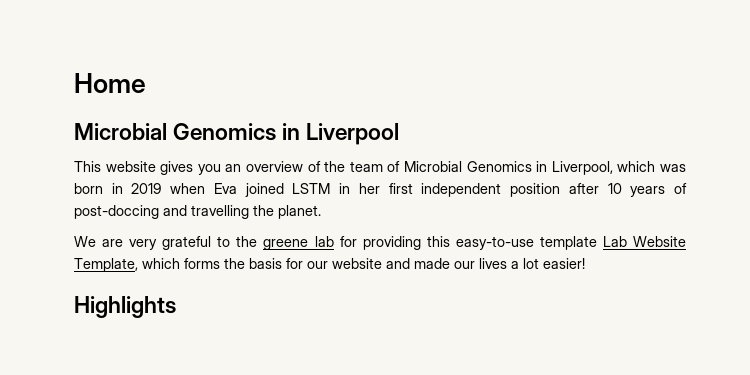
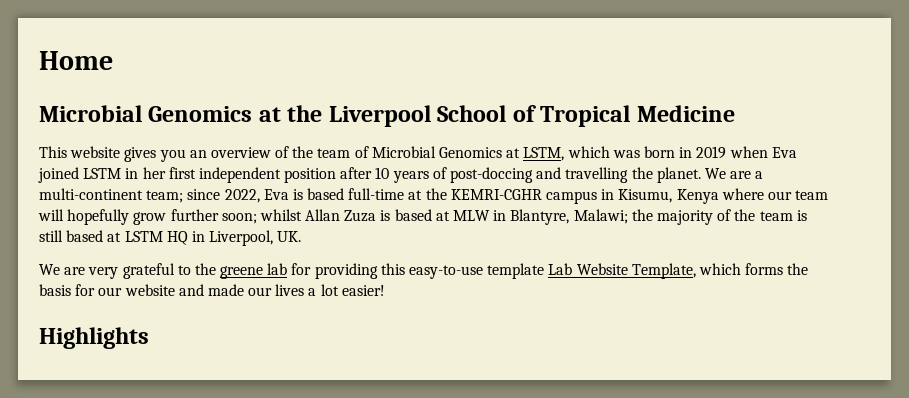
- Microbial Genomics in Liverpool
+ Microbial Genomics at the Liverpool School of Tropical Medicine
- This website gives you an overview of the team of Microbial Genomics in Liverpool, which was born in 2019 when Eva joined LSTM in her first independent position after 10 years of post-doccing and travelling the planet.
+ This website gives you an overview of the team of Microbial Genomics at LSTM, which was born in 2019 when Eva joined LSTM in her first independent position after 10 years of post-doccing and travelling the planet. We are a multi-continent team; since 2022, Eva is based full-time at the KEMRI-CGHR campus in Kisumu, Kenya where our team will hopefully grow further soon; whilst Allan Zuza is based at MLW in Blantyre, Malawi; the majority of the team is still based at LSTM HQ in Liverpool, UK.

